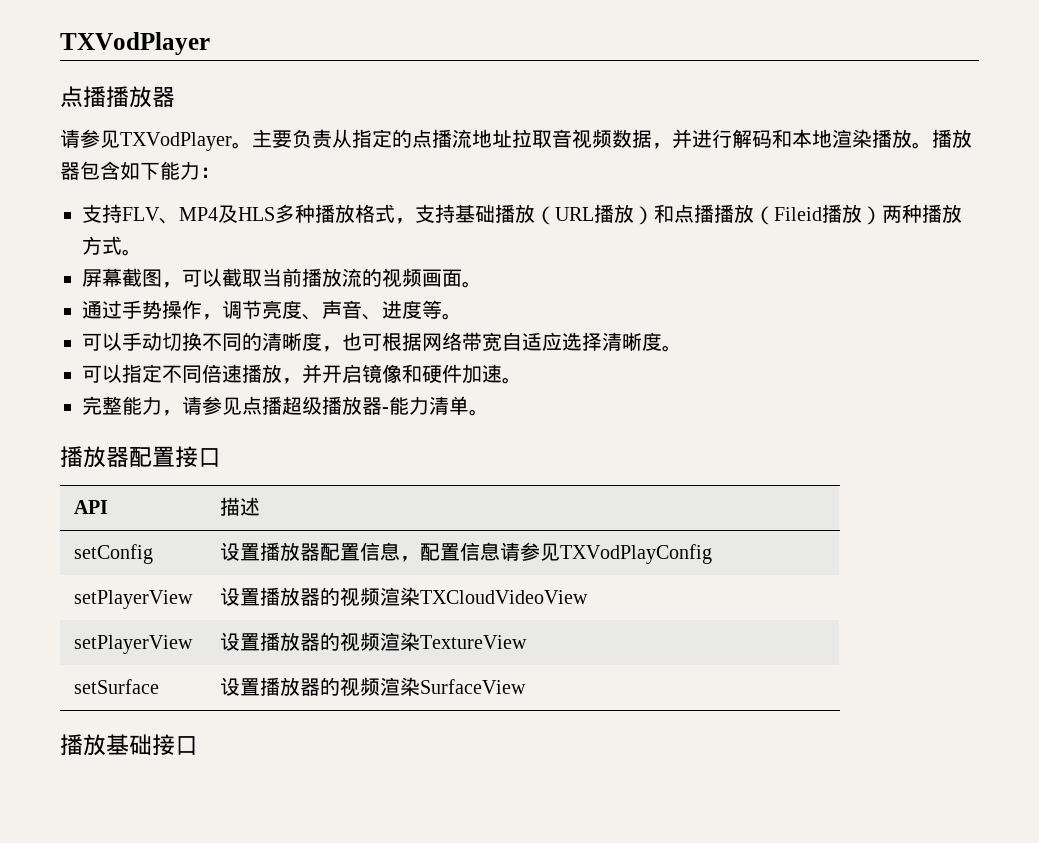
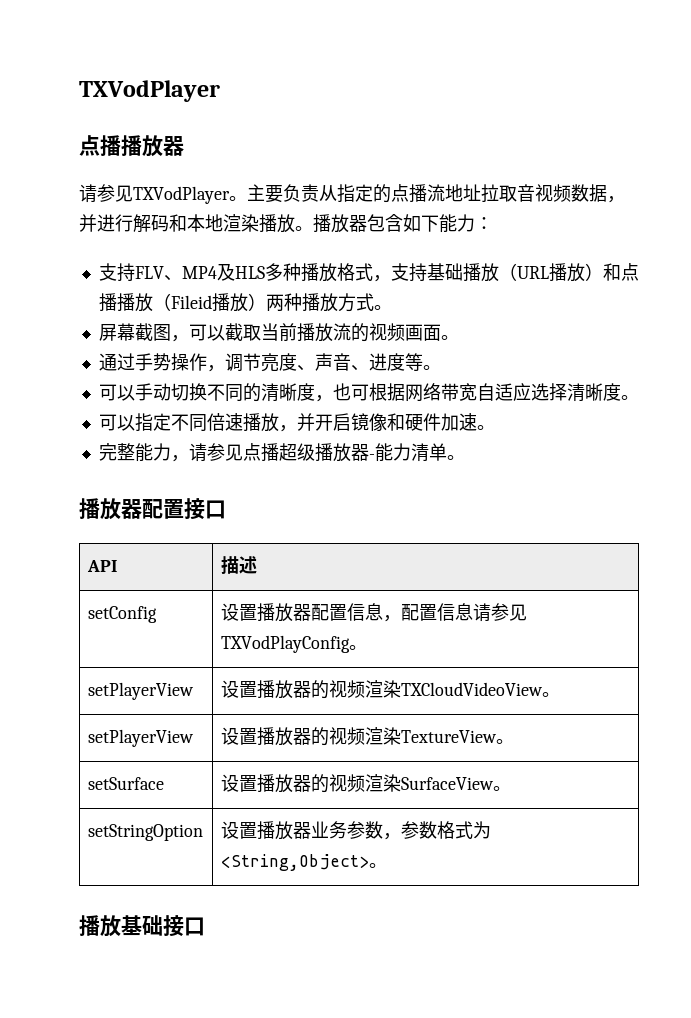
- setConfig | 设置播放器配置信息，配置信息请参见TXVodPlayConfig
+ setConfig | 设置播放器配置信息，配置信息请参见TXVodPlayConfig。
- setPlayerView | 设置播放器的视频渲染TXCloudVideoView
+ setPlayerView | 设置播放器的视频渲染TXCloudVideoView。
- setPlayerView | 设置播放器的视频渲染TextureView
+ setPlayerView | 设置播放器的视频渲染TextureView。
- setSurface | 设置播放器的视频渲染SurfaceView
+ setSurface | 设置播放器的视频渲染SurfaceView。
+ setStringOption | 设置播放器业务参数，参数格式为<String,Object>。

